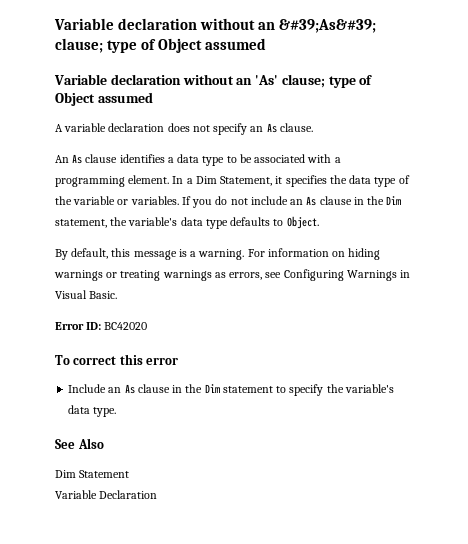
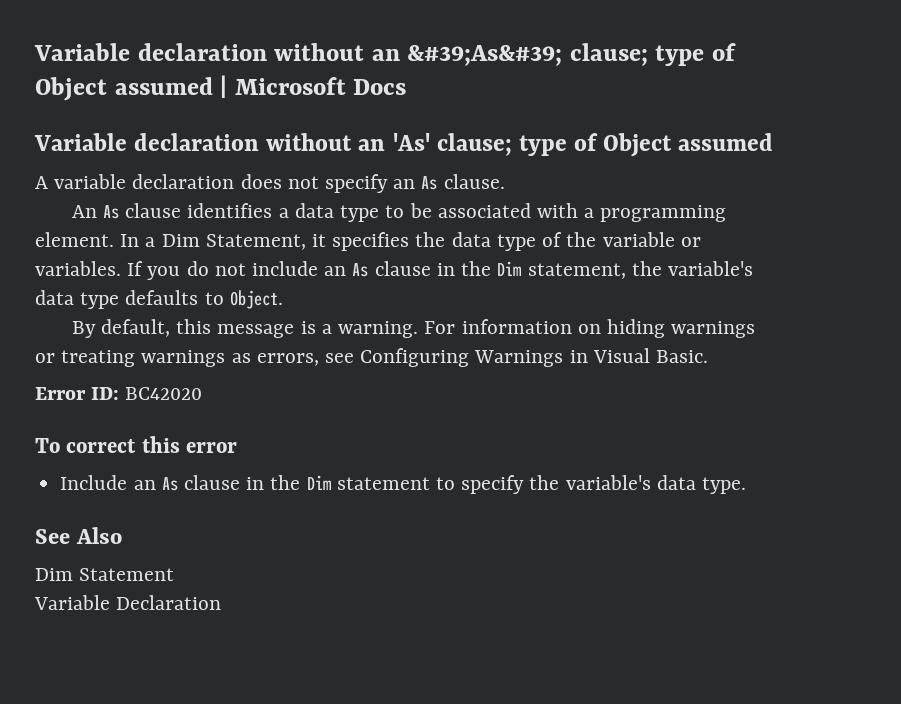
- Variable declaration without an &#39;As&#39; clause; type of Object assumed
+ Variable declaration without an &#39;As&#39; clause; type of Object assumed | Microsoft Docs

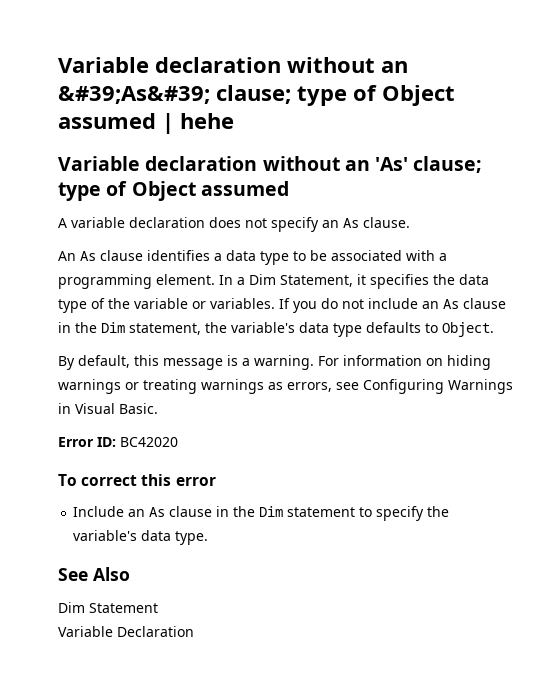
- Variable declaration without an &#39;As&#39; clause; type of Object assumed | Microsoft Docs
+ Variable declaration without an &#39;As&#39; clause; type of Object assumed | hehe

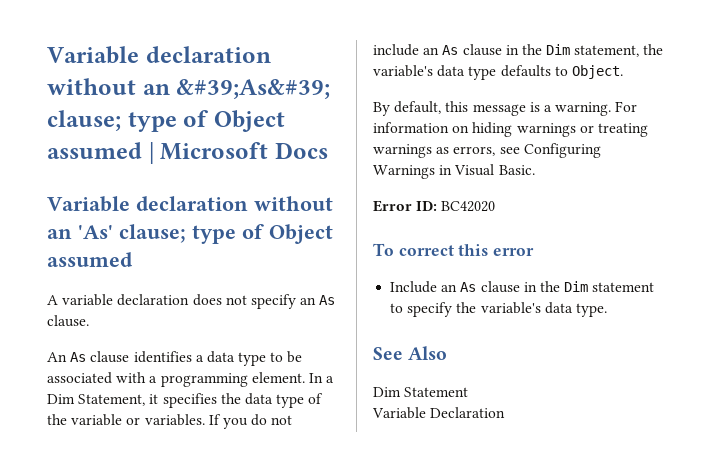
- Variable declaration without an &#39;As&#39; clause; type of Object assumed | hehe
+ Variable declaration without an &#39;As&#39; clause; type of Object assumed | Microsoft Docs

